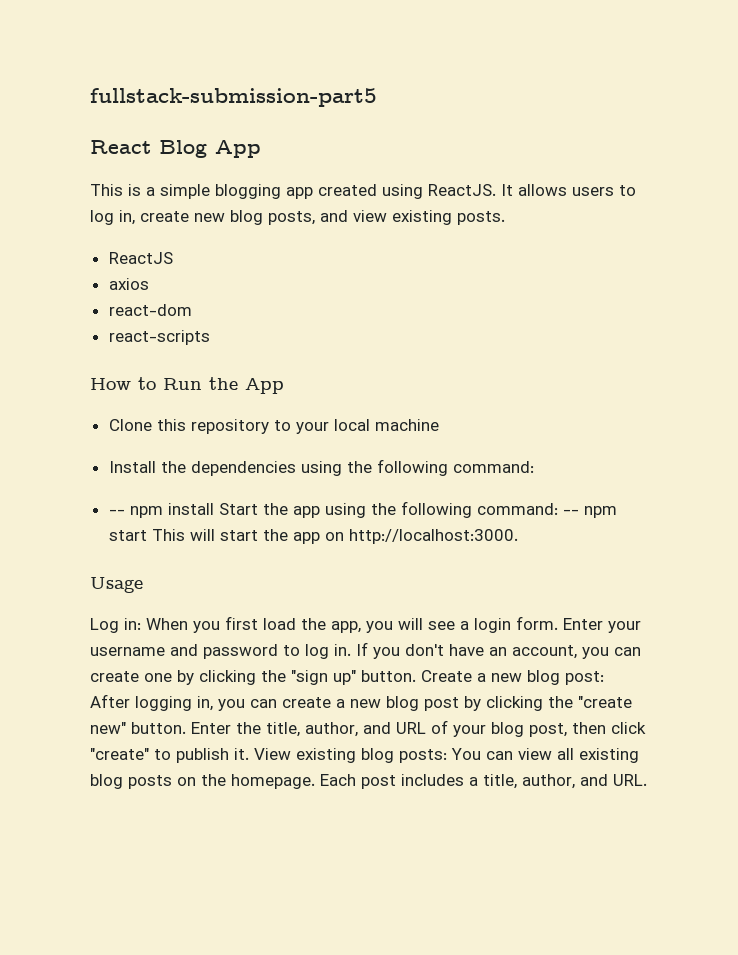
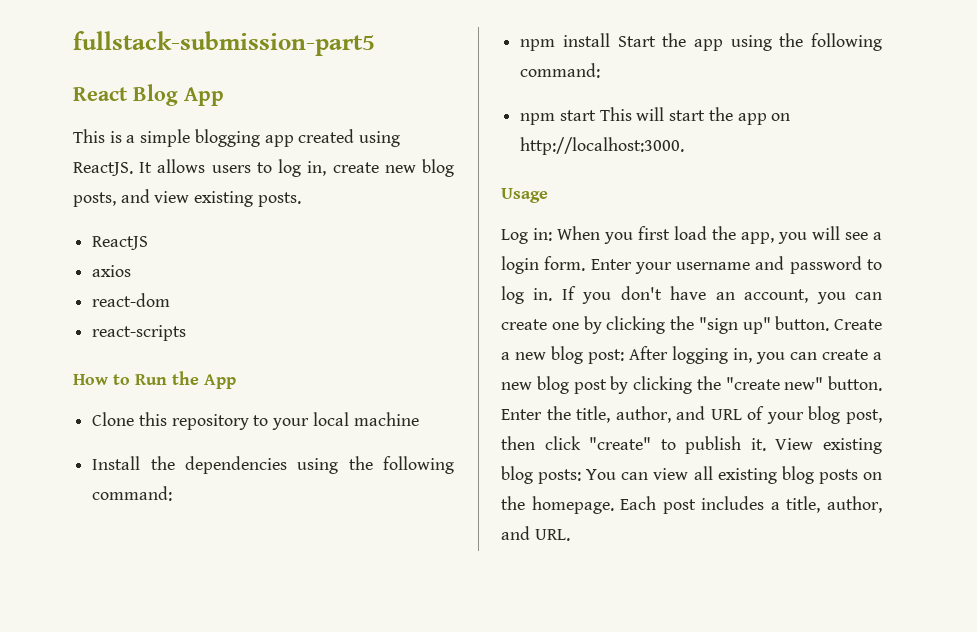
- -- npm install Start the app using the following command: -- npm start This will start the app on http://localhost:3000.
+ npm install Start the app using the following command:
+ npm start This will start the app on http://localhost:3000.

